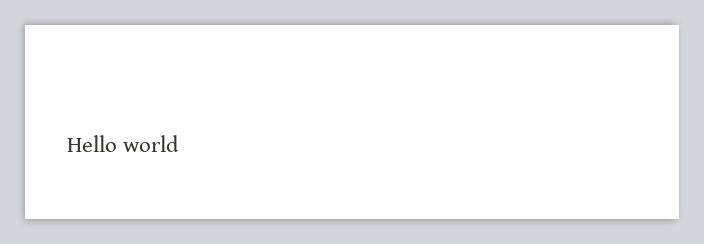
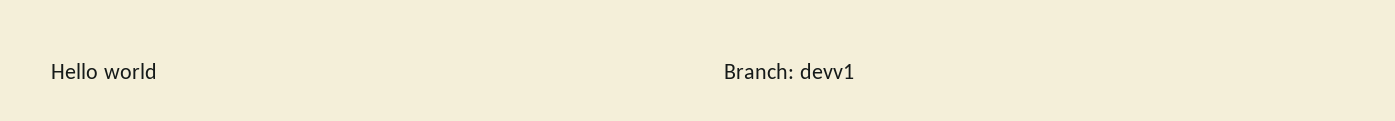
+ Branch: devv1

